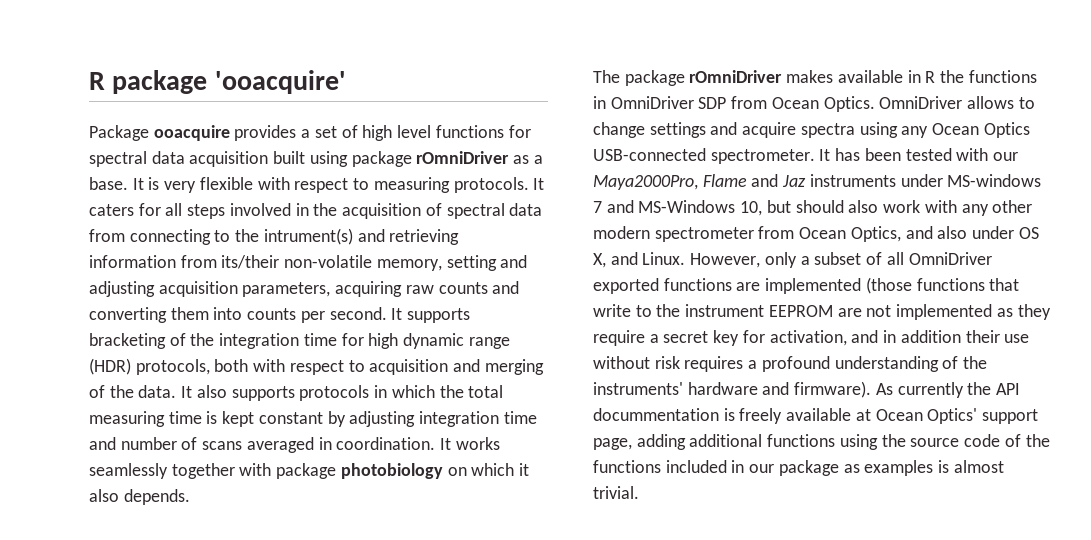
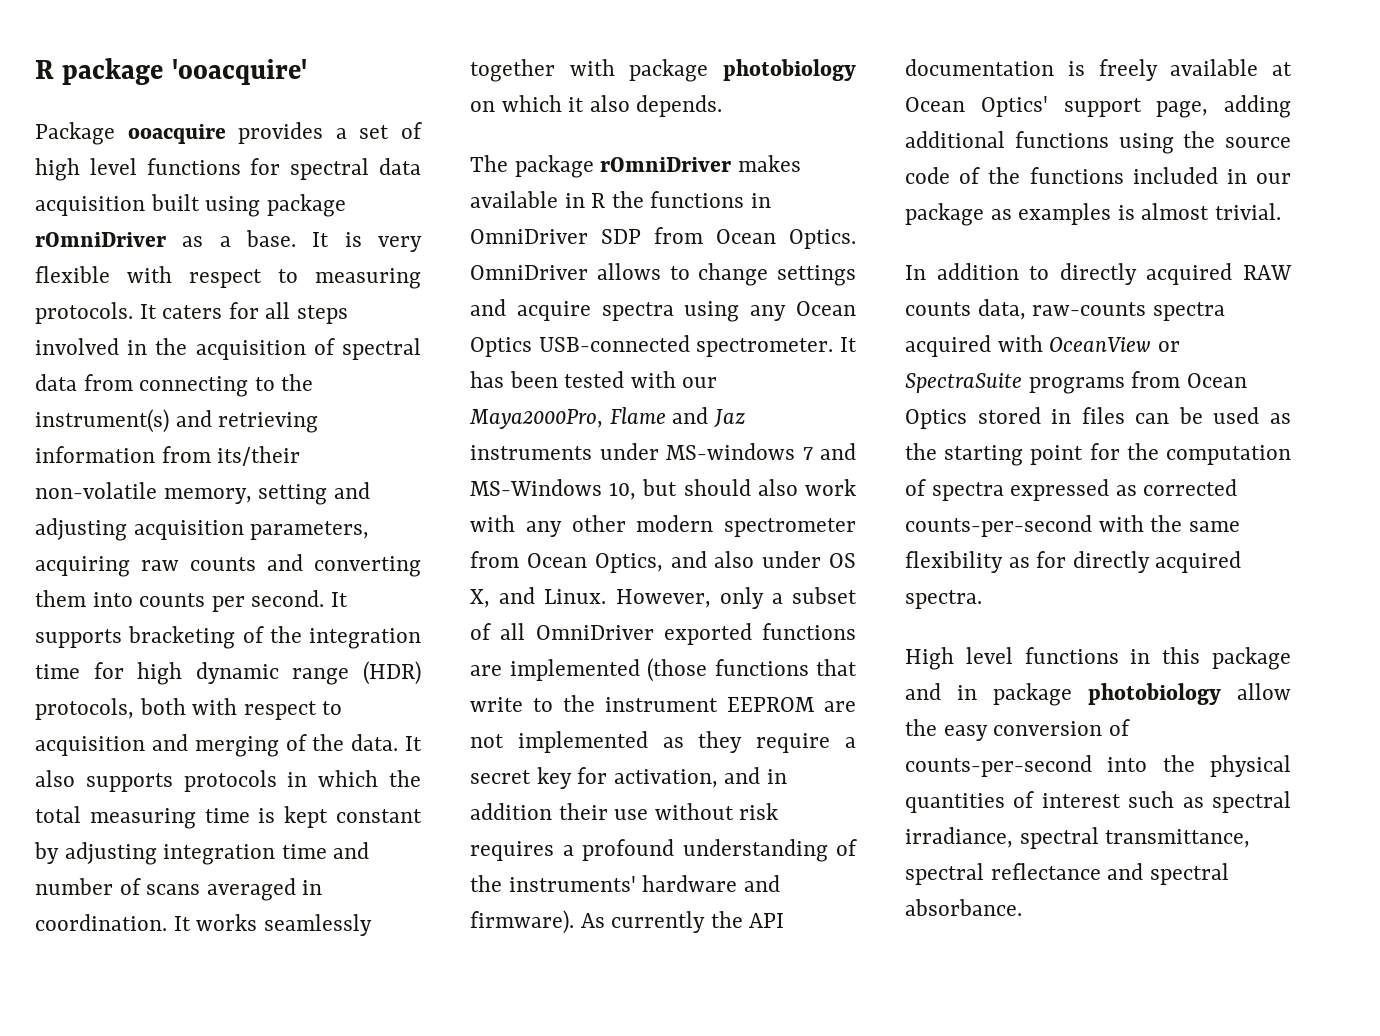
- It caters for all steps involved in the acquisition of spectral data from connecting to the intrument(s) and retrieving information from its/their non-volatile memory, setting and adjusting acquisition parameters, acquiring raw counts and converting them into counts per second.
+ It caters for all steps involved in the acquisition of spectral data from connecting to the instrument(s) and retrieving information from its/their non-volatile memory, setting and adjusting acquisition parameters, acquiring raw counts and converting them into counts per second.
- As currently the API docummentation is freely available at Ocean Optics' support page, adding additional functions using the source code of the functions included in our package as examples is almost trivial.
+ As currently the API documentation is freely available at Ocean Optics' support page, adding additional functions using the source code of the functions included in our package as examples is almost trivial.
+ In addition to directly acquired RAW counts data, raw-counts spectra acquired with OceanView or SpectraSuite programs from Ocean Optics stored in files can be used as the starting point for the computation of spectra expressed as corrected counts-per-second with the same flexibility as for directly acquired spectra.
+ High level functions in this package and in package photobiology allow the easy conversion of counts-per-second into the physical quantities of interest such as spectral irradiance, spectral transmittance, spectral reflectance and spectral absorbance.

